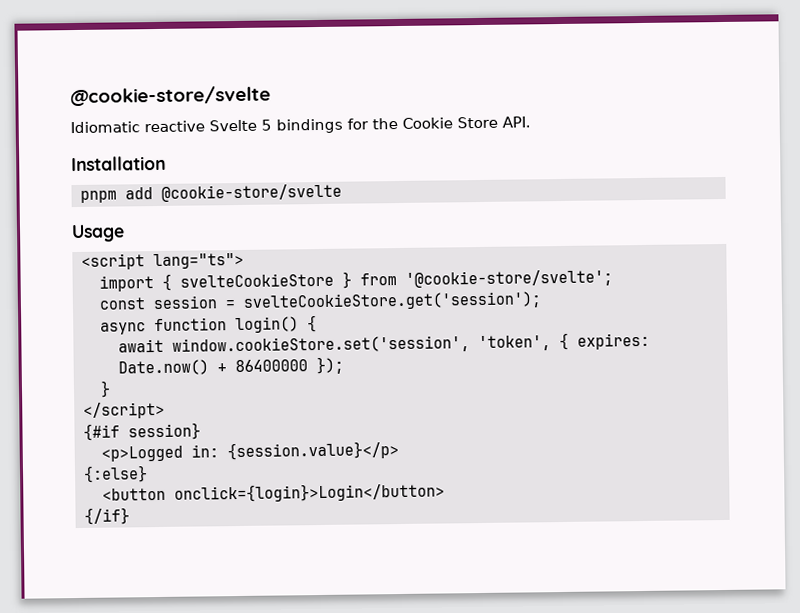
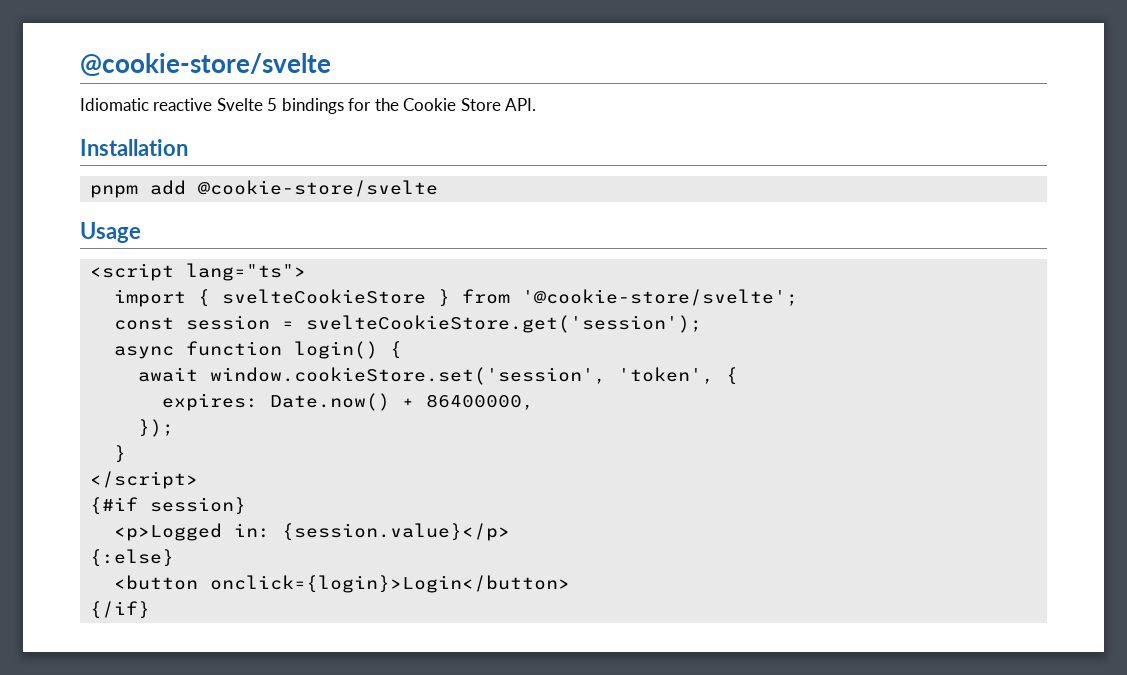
- await window.cookieStore.set('session', 'token', { expires: Date.now() + 86400000 });
+ await window.cookieStore.set('session', 'token', {
+ expires: Date.now() + 86400000,
+ });

